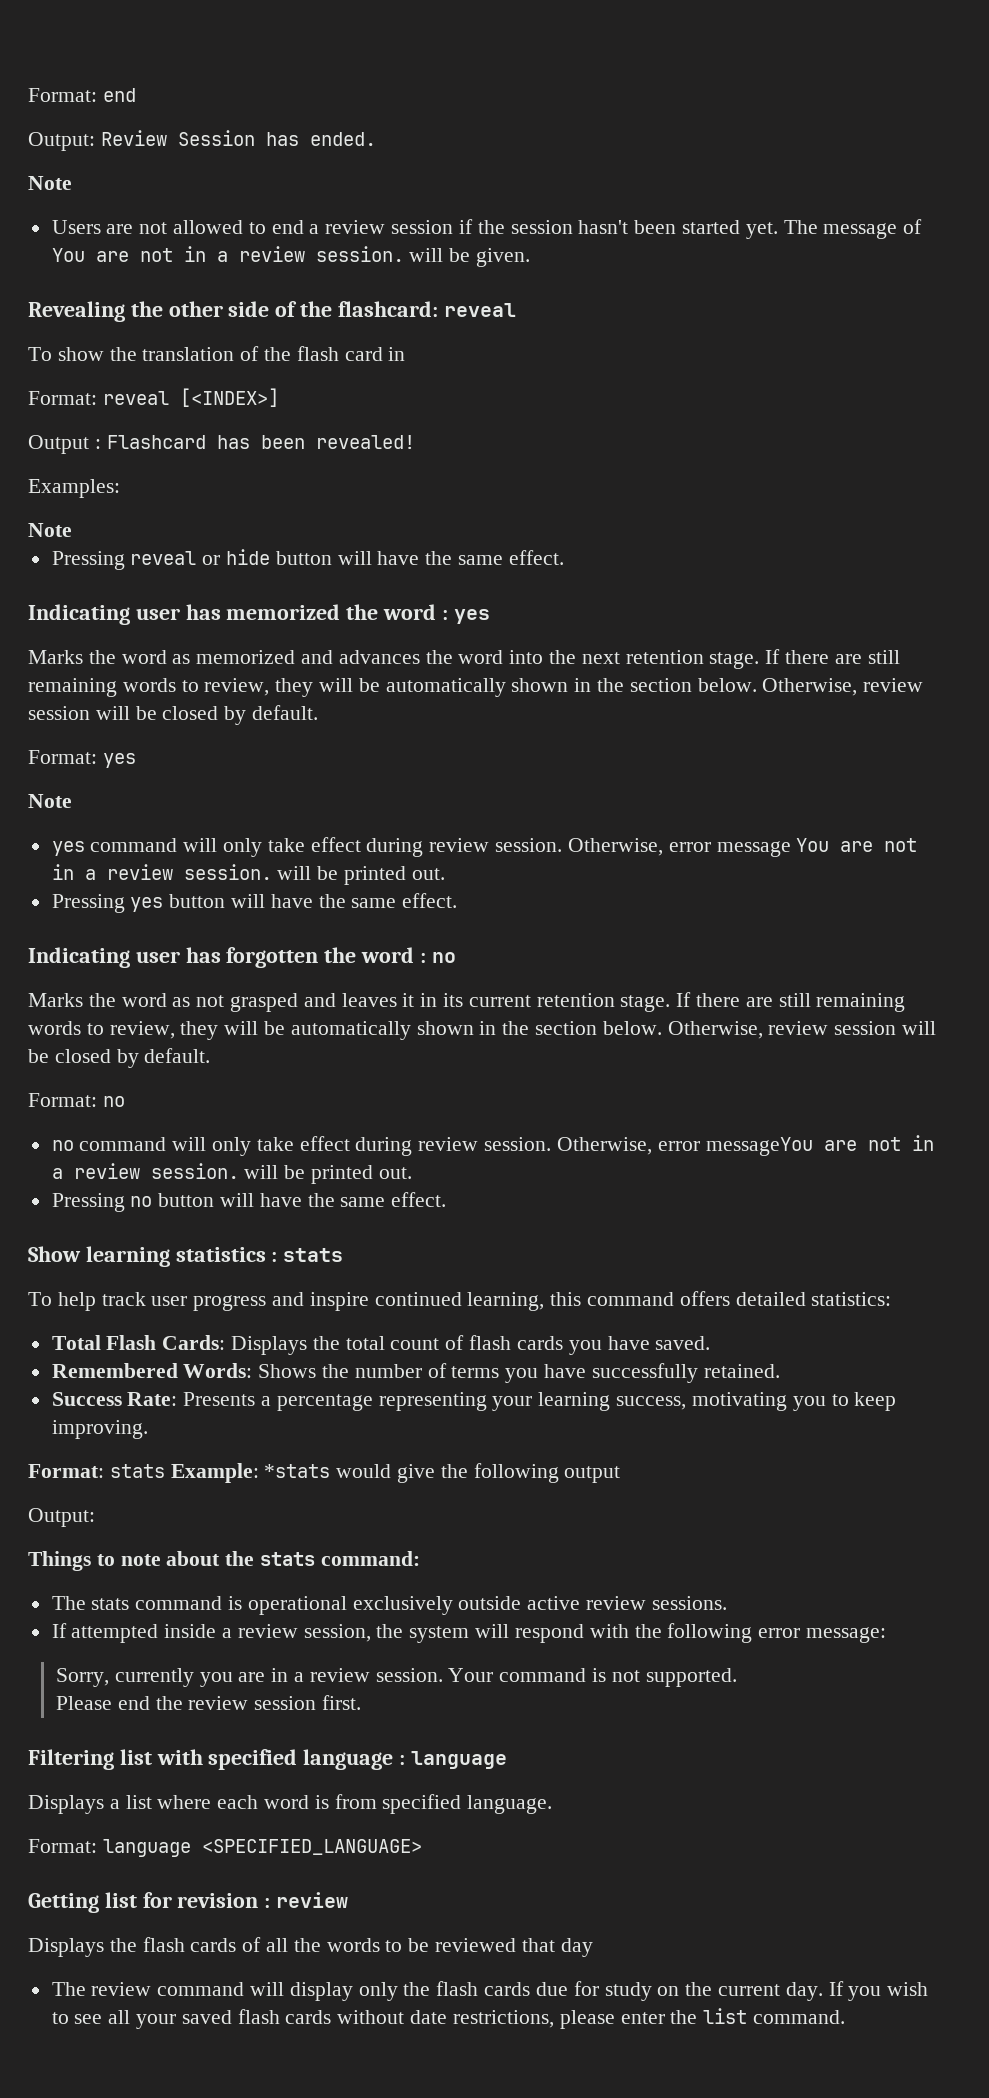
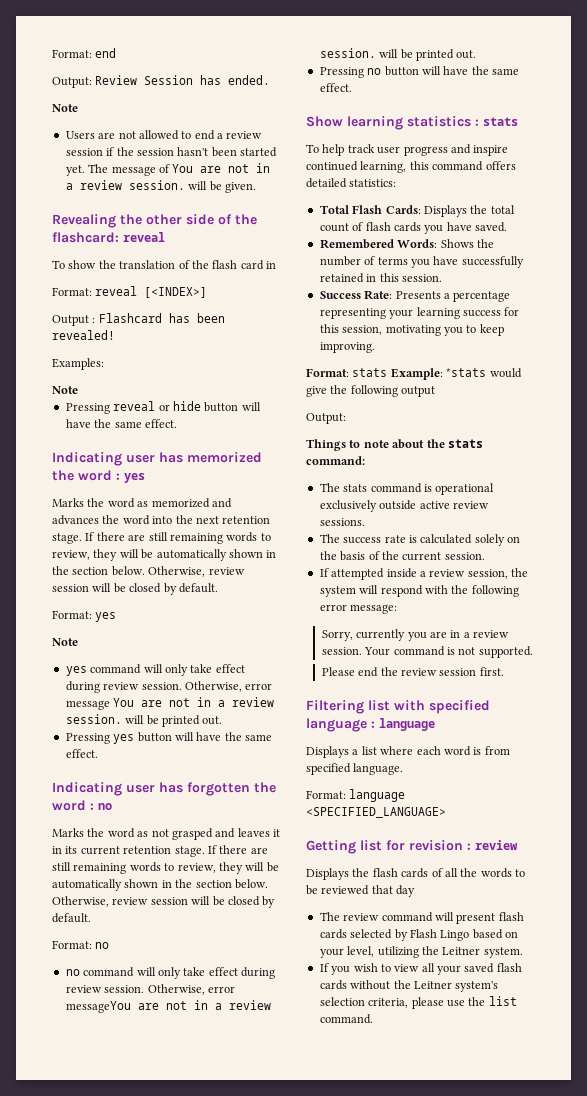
- Remembered Words: Shows the number of terms you have successfully retained.
+ Remembered Words: Shows the number of terms you have successfully retained in this session.
- Success Rate: Presents a percentage representing your learning success, motivating you to keep improving.
+ Success Rate: Presents a percentage representing your learning success for this session, motivating you to keep improving.
+ The success rate is calculated solely on the basis of the current session.
- The review command will display only the flash cards due for study on the current day. If you wish to see all your saved flash cards without date restrictions, please enter the list command.
+ The review command will present flash cards selected by Flash Lingo based on your level, utilizing the Leitner system.
+ If you wish to view all your saved flash cards without the Leitner system's selection criteria, please use the list command.

